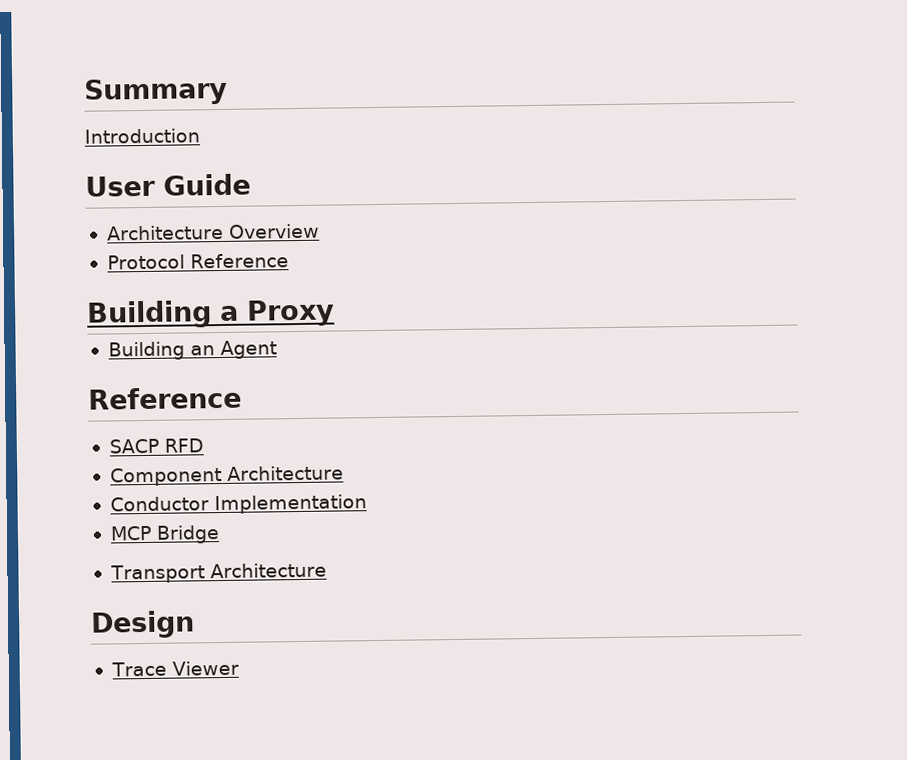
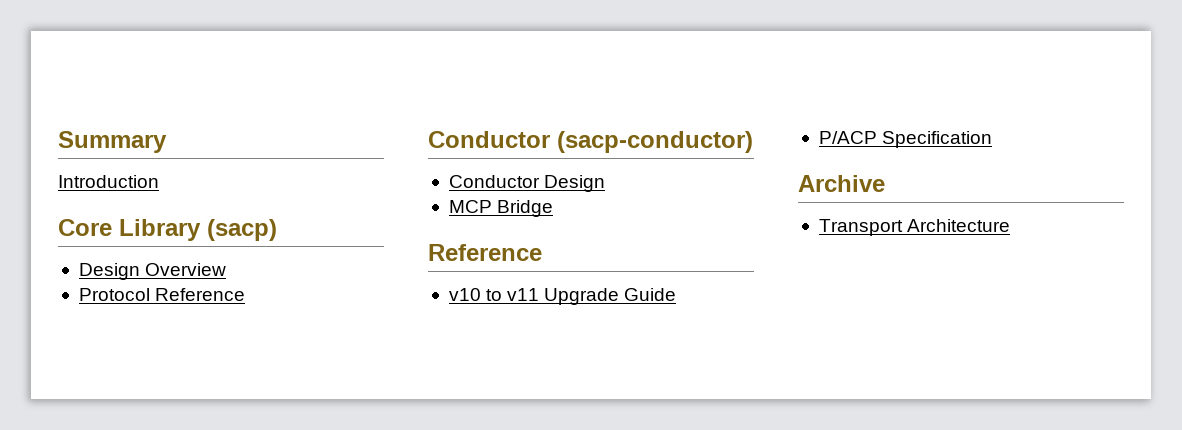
- User Guide
- Architecture Overview
+ Core Library (sacp)
+ Design Overview
- Building a Proxy
- Building an Agent
- Reference
- SACP RFD
- Component Architecture
- Conductor Implementation
+ Conductor (sacp-conductor)
+ Conductor Design
  MCP Bridge
+ Reference
+ v10 to v11 Upgrade Guide
+ P/ACP Specification
+ Archive
- Design
- Trace Viewer

